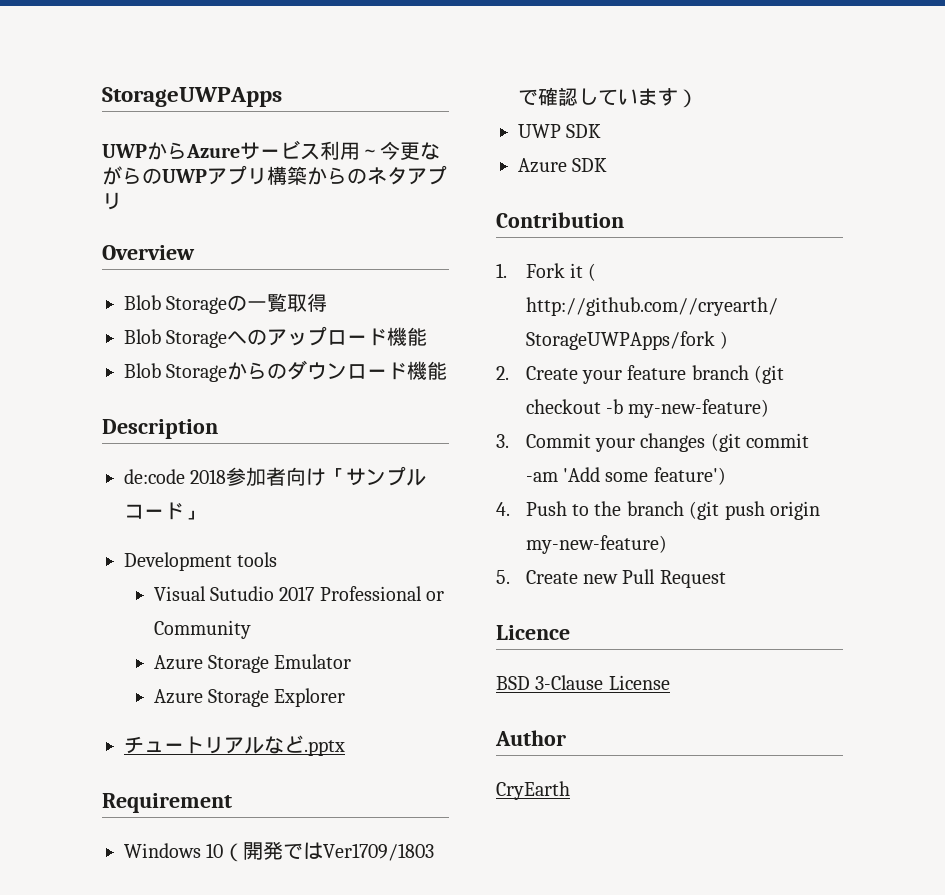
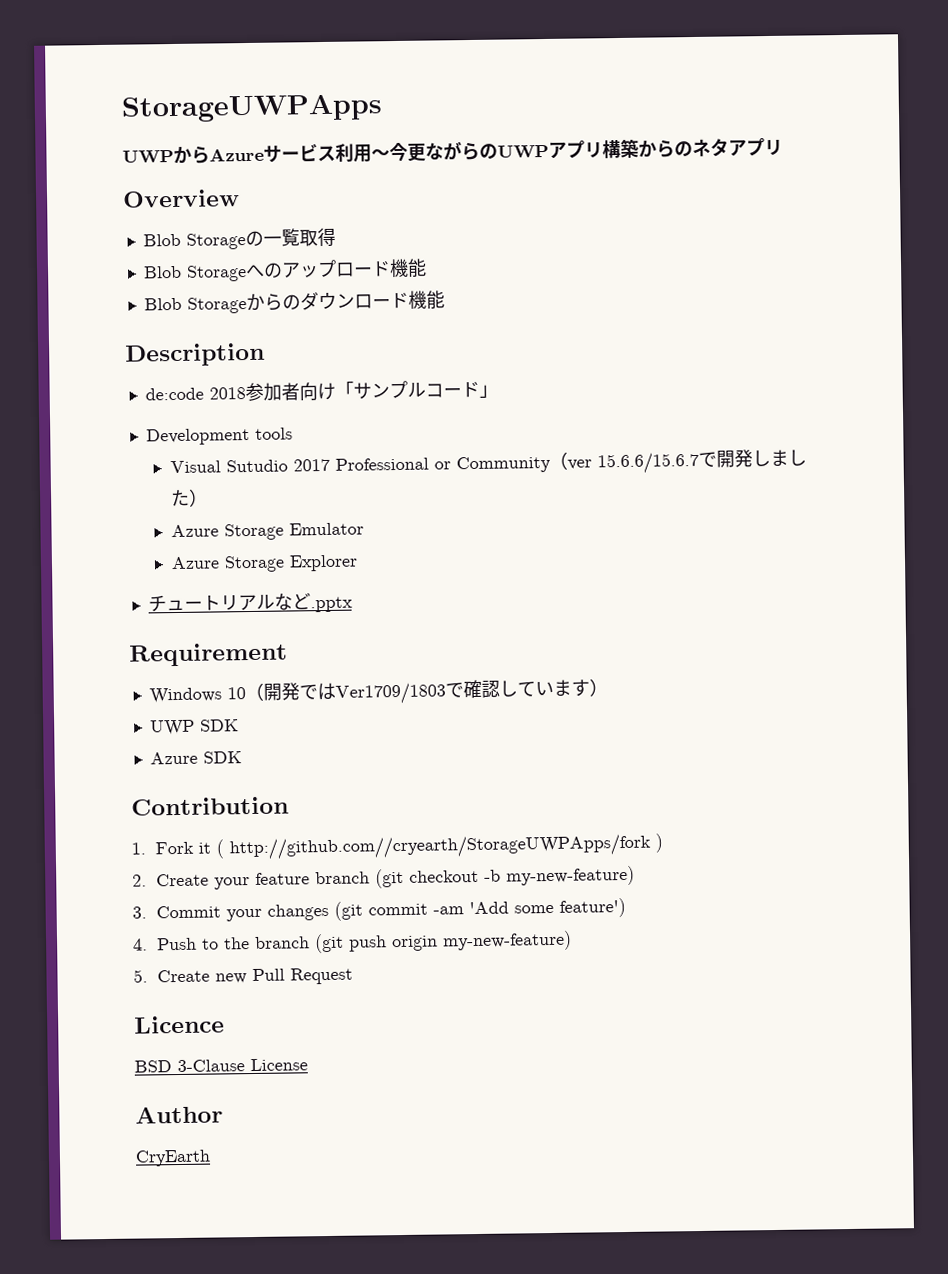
- Visual Sutudio 2017 Professional or Community
+ Visual Sutudio 2017 Professional or Community（ver 15.6.6/15.6.7で開発しました）

